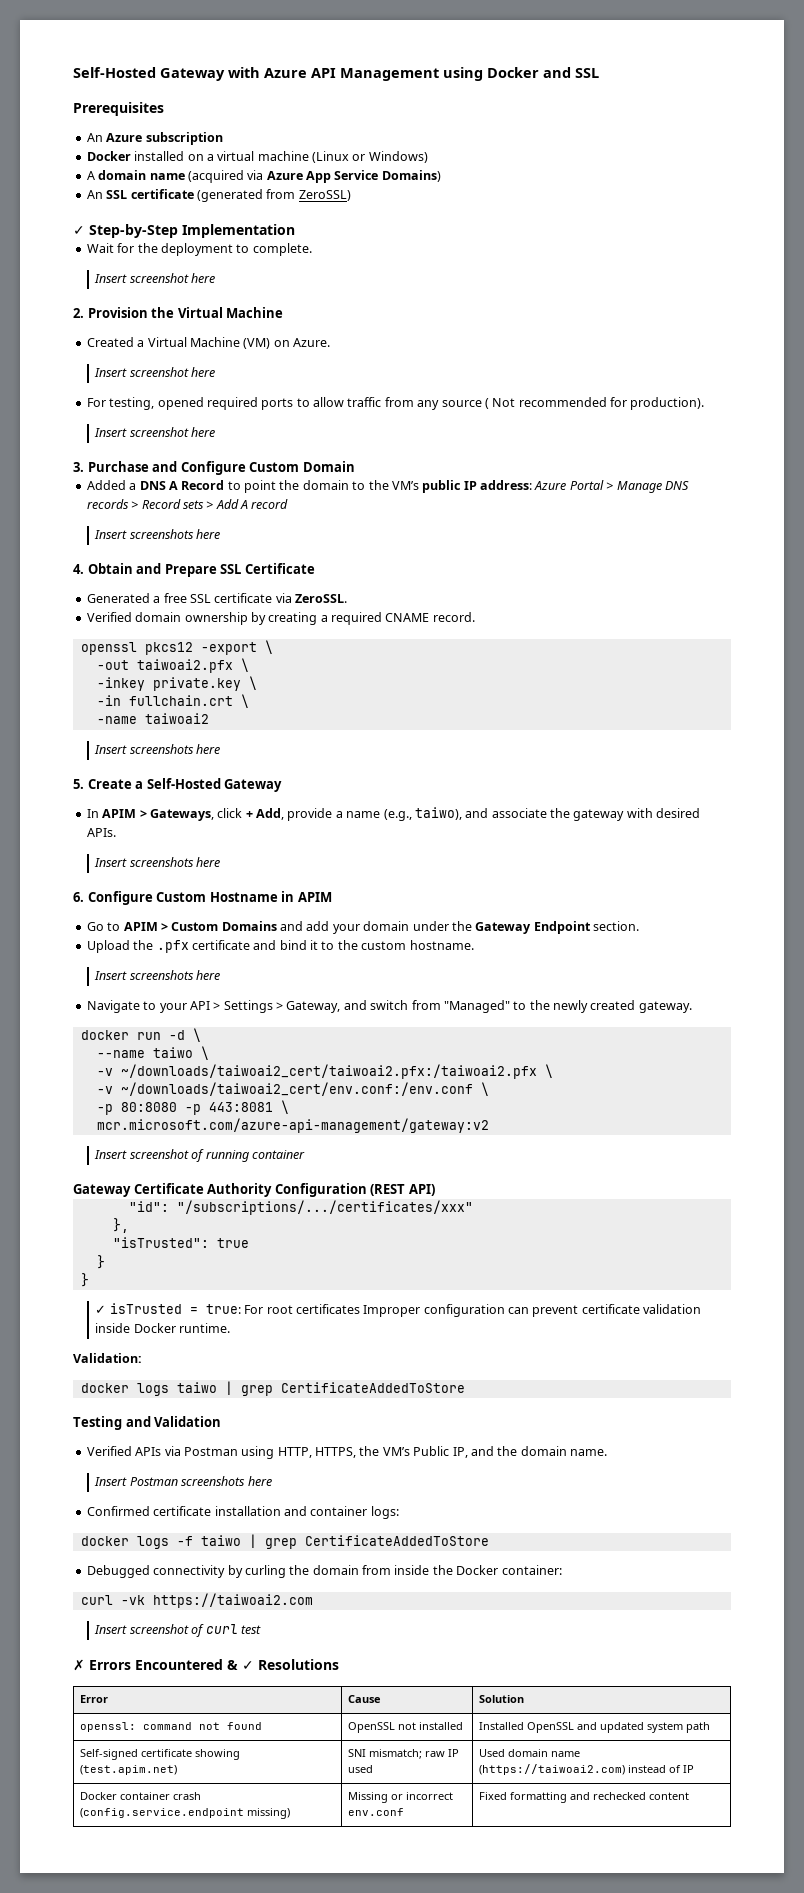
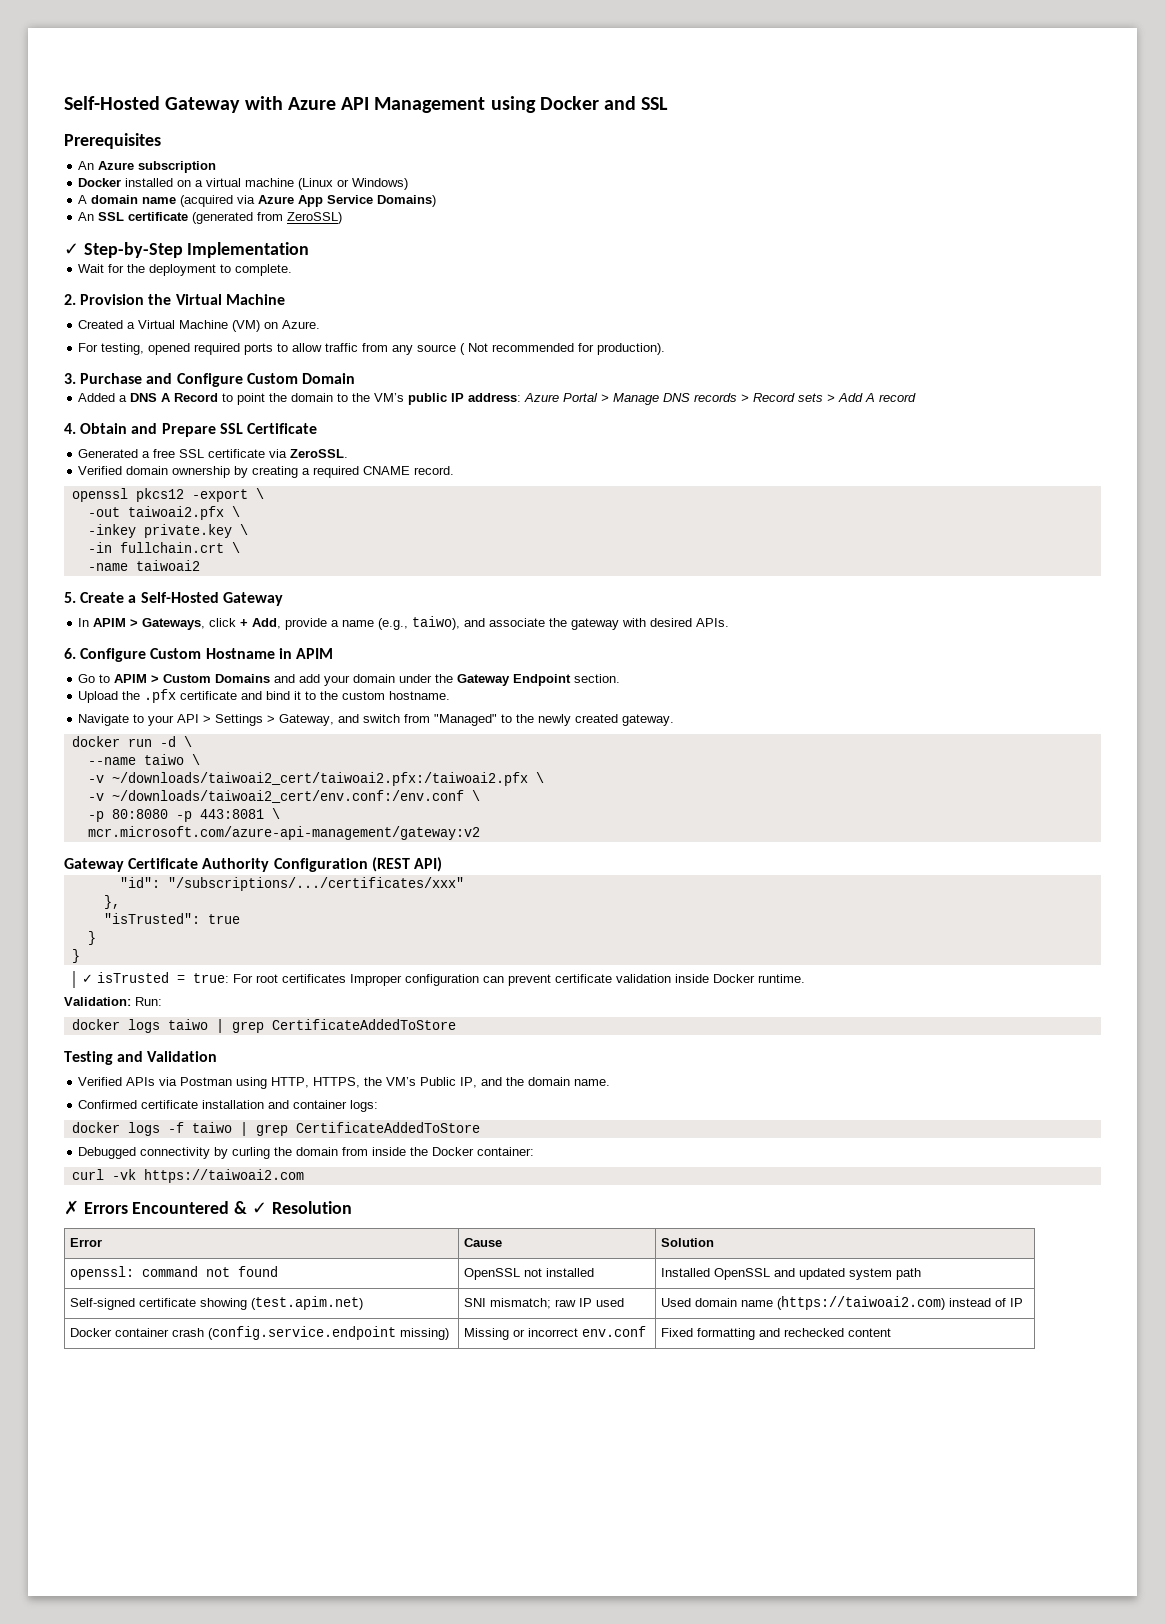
  Wait for the deployment to complete.
- Insert screenshot here
  Created a Virtual Machine (VM) on Azure.
- Insert screenshot here
  For testing, opened required ports to allow traffic from any source ( Not recommended for production).
- Insert screenshot here
  Added a DNS A Record to point the domain to the VM’s public IP address: Azure Portal > Manage DNS records > Record sets > Add A record
- Insert screenshots here
  -name taiwoai2
- Insert screenshots here
  In APIM > Gateways, click + Add, provide a name (e.g., taiwo), and associate the gateway with desired APIs.
- Insert screenshots here
  Upload the .pfx certificate and bind it to the custom hostname.
- Insert screenshots here
- Insert screenshot of running container
- Validation:
+ Validation: Run:
- Insert Postman screenshots here
- Insert screenshot of curl test
- ✗ Errors Encountered & ✓ Resolutions
+ ✗ Errors Encountered & ✓ Resolution

